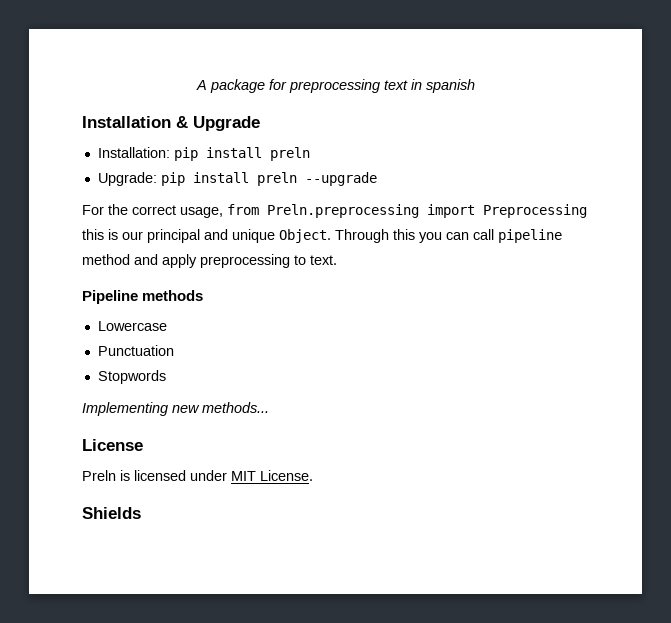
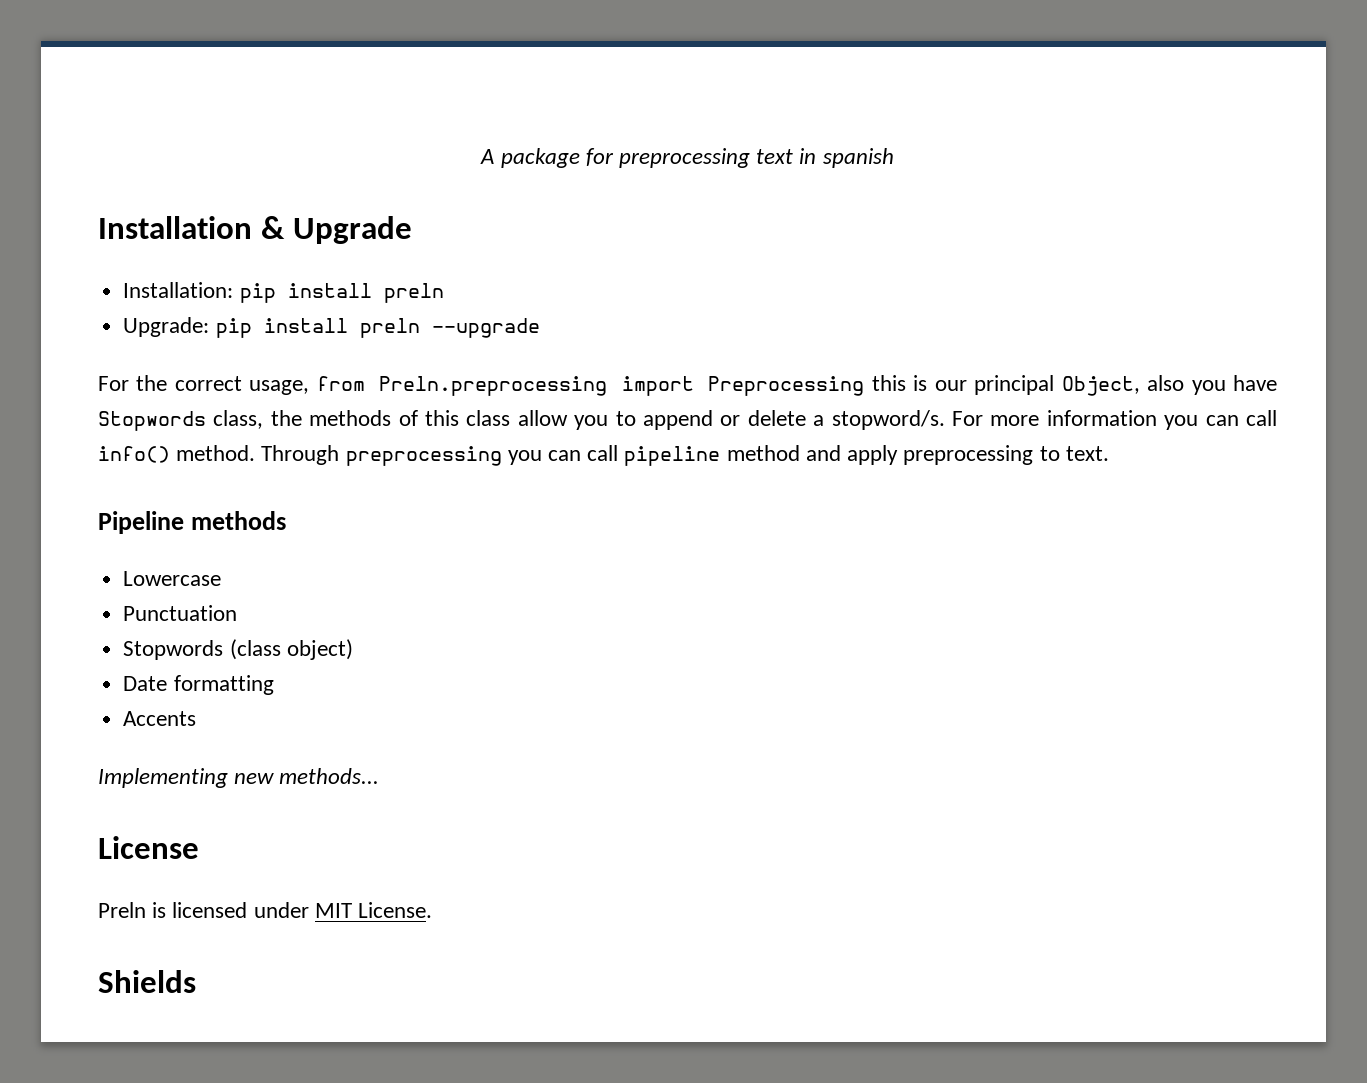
- For the correct usage, from Preln.preprocessing import Preprocessing this is our principal and unique Object. Through this you can call pipeline method and apply preprocessing to text.
+ For the correct usage, from Preln.preprocessing import Preprocessing this is our principal Object, also you have Stopwords class, the methods of this class allow you to append or delete a stopword/s. For more information you can call info() method. Through preprocessing you can call pipeline method and apply preprocessing to text.
- Stopwords
+ Stopwords (class object)
+ Date formatting
+ Accents

